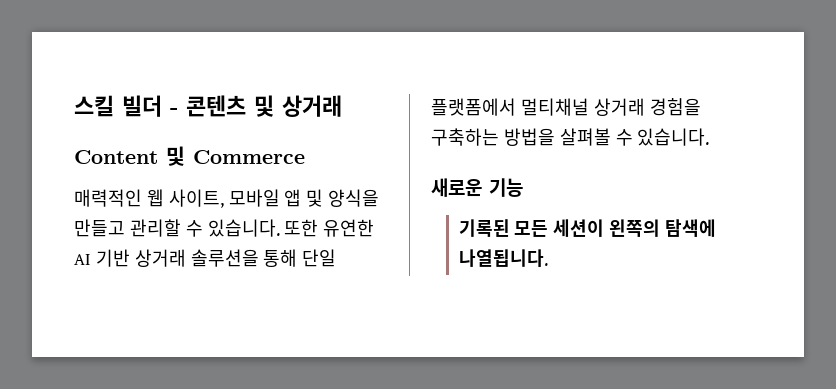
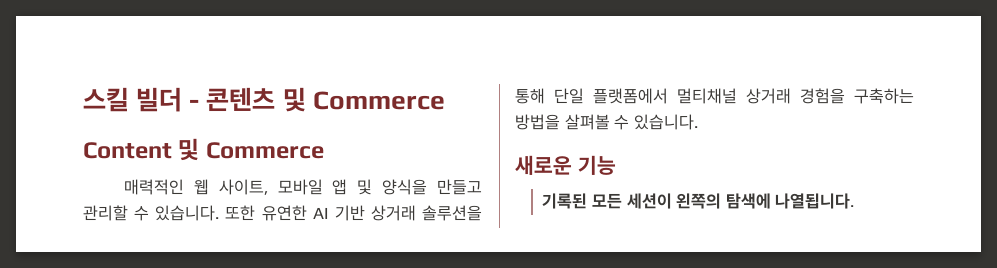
- 스킬 빌더 - 콘텐츠 및 상거래
+ 스킬 빌더 - 콘텐츠 및 Commerce

